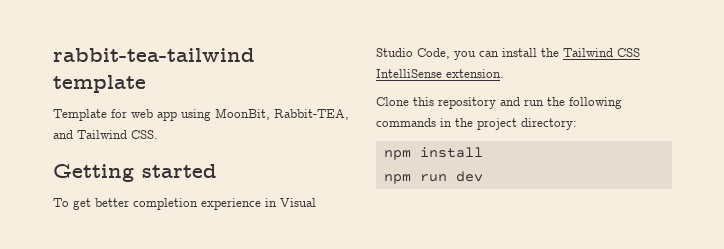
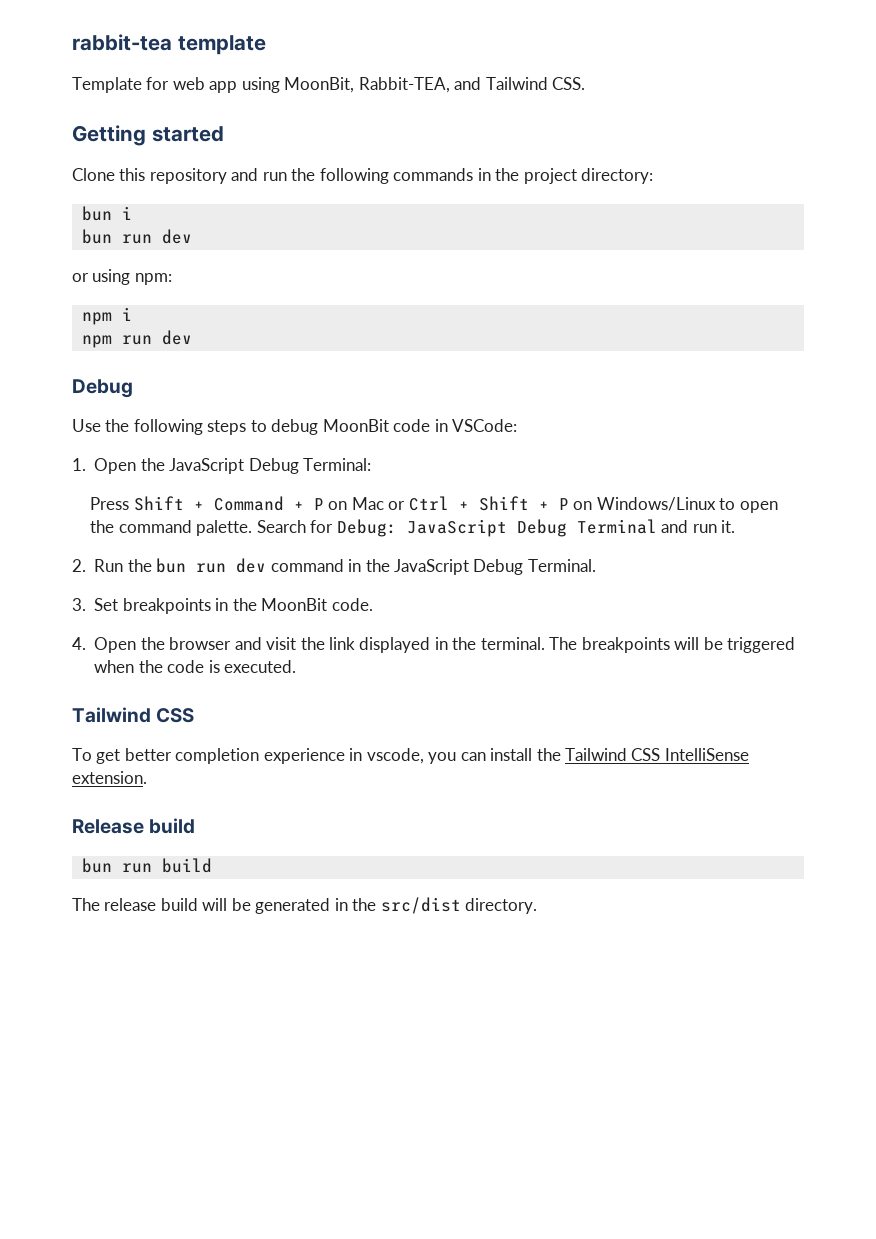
- rabbit-tea-tailwind template
+ rabbit-tea template
- To get better completion experience in Visual Studio Code, you can install the Tailwind CSS IntelliSense extension.
- npm install
+ bun i
+ bun run dev
+ or using npm:
+ npm i
  npm run dev
+ Debug
+ Use the following steps to debug MoonBit code in VSCode:
+ 1. Open the JavaScript Debug Terminal:
+ Press Shift + Command + P on Mac or Ctrl + Shift + P on Windows/Linux to open the command palette. Search for Debug: JavaScript Debug Terminal and run it.
+ 2. Run the bun run dev command in the JavaScript Debug Terminal.
+ 3. Set breakpoints in the MoonBit code.
+ 4. Open the browser and visit the link displayed in the terminal. The breakpoints will be triggered when the code is executed.
+ Tailwind CSS
+ To get better completion experience in vscode, you can install the Tailwind CSS IntelliSense extension.
+ Release build
+ bun run build
+ The release build will be generated in the src/dist directory.

